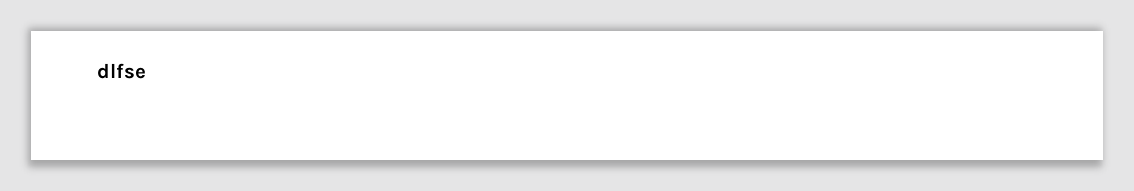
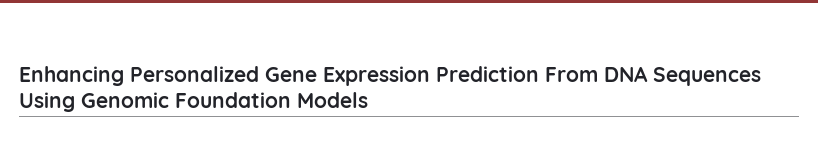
- dlfse
+ Enhancing Personalized Gene Expression Prediction From DNA Sequences Using Genomic Foundation Models

